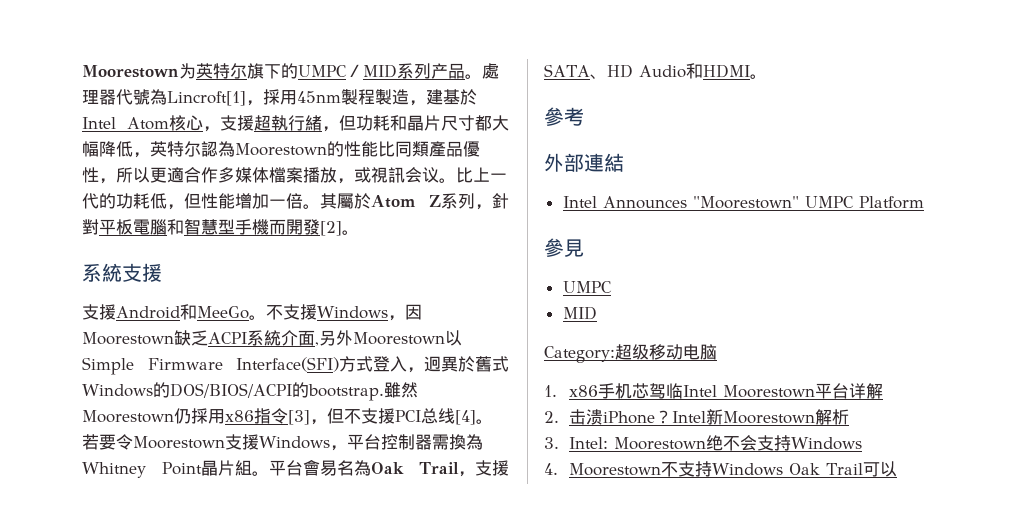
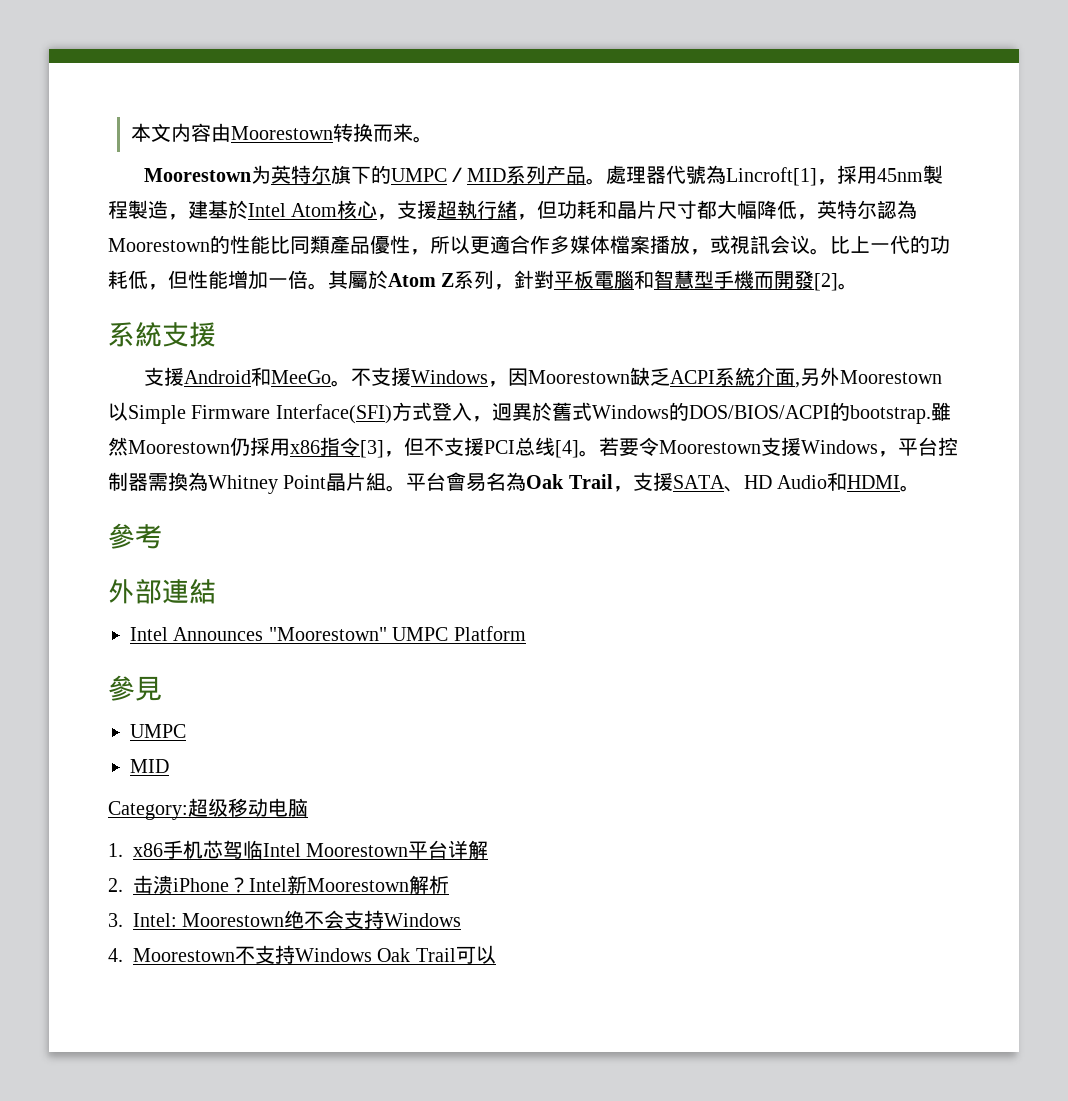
+ 本文内容由Moorestown转换而来。

